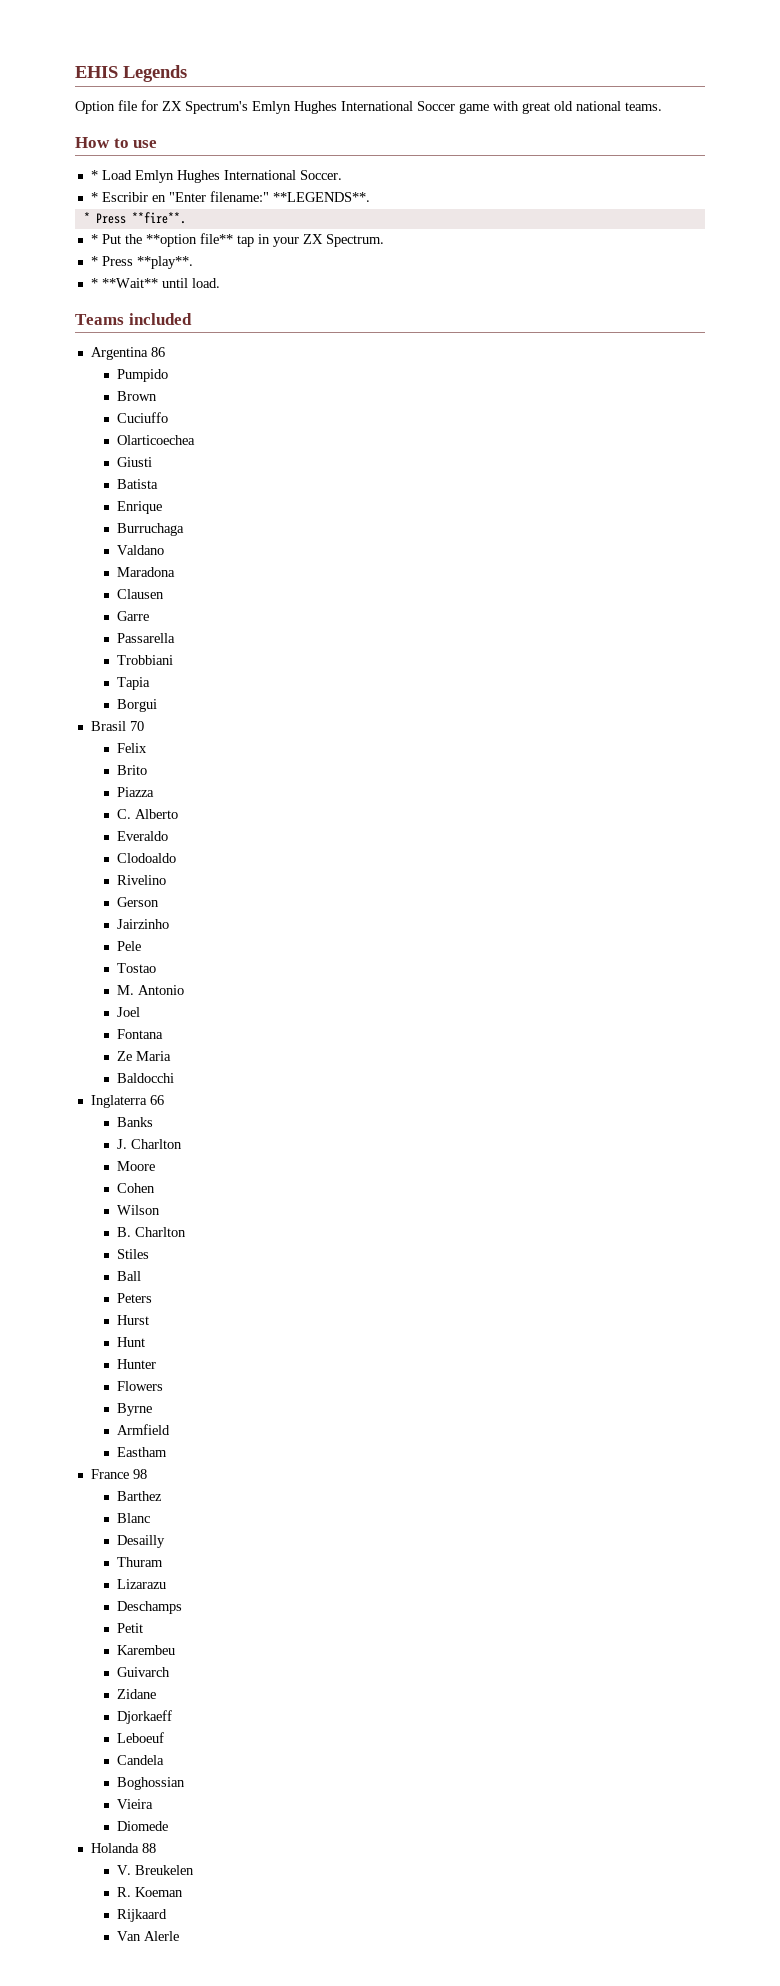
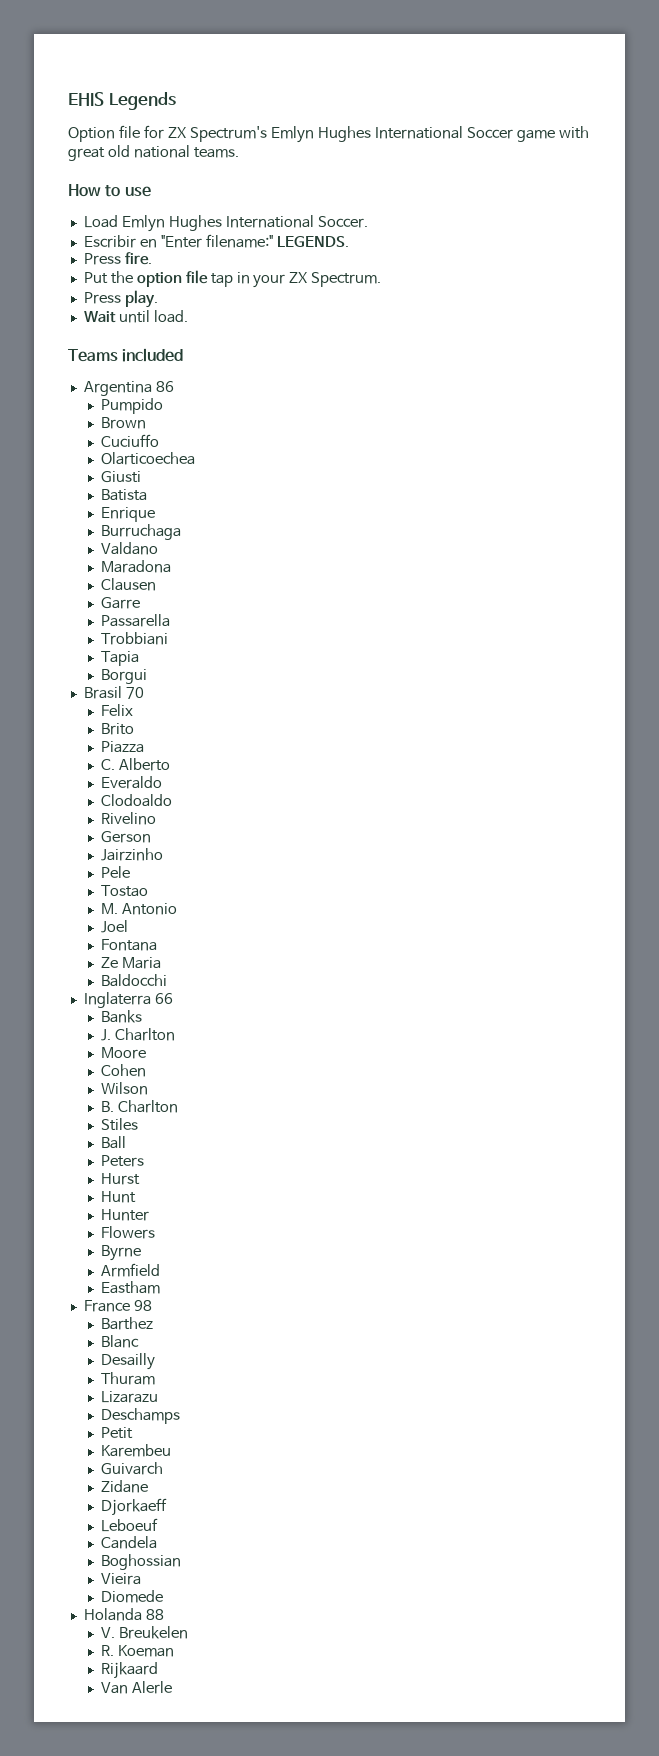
- * Load Emlyn Hughes International Soccer.
+ Load Emlyn Hughes International Soccer.
- * Escribir en "Enter filename:" **LEGENDS**.
- * Press **fire**.
- * Put the **option file** tap in your ZX Spectrum.
+ Escribir en "Enter filename:" LEGENDS.
+ Press fire.
+ Put the option file tap in your ZX Spectrum.
- * Press **play**.
- * **Wait** until load.
+ Press play.
+ Wait until load.

